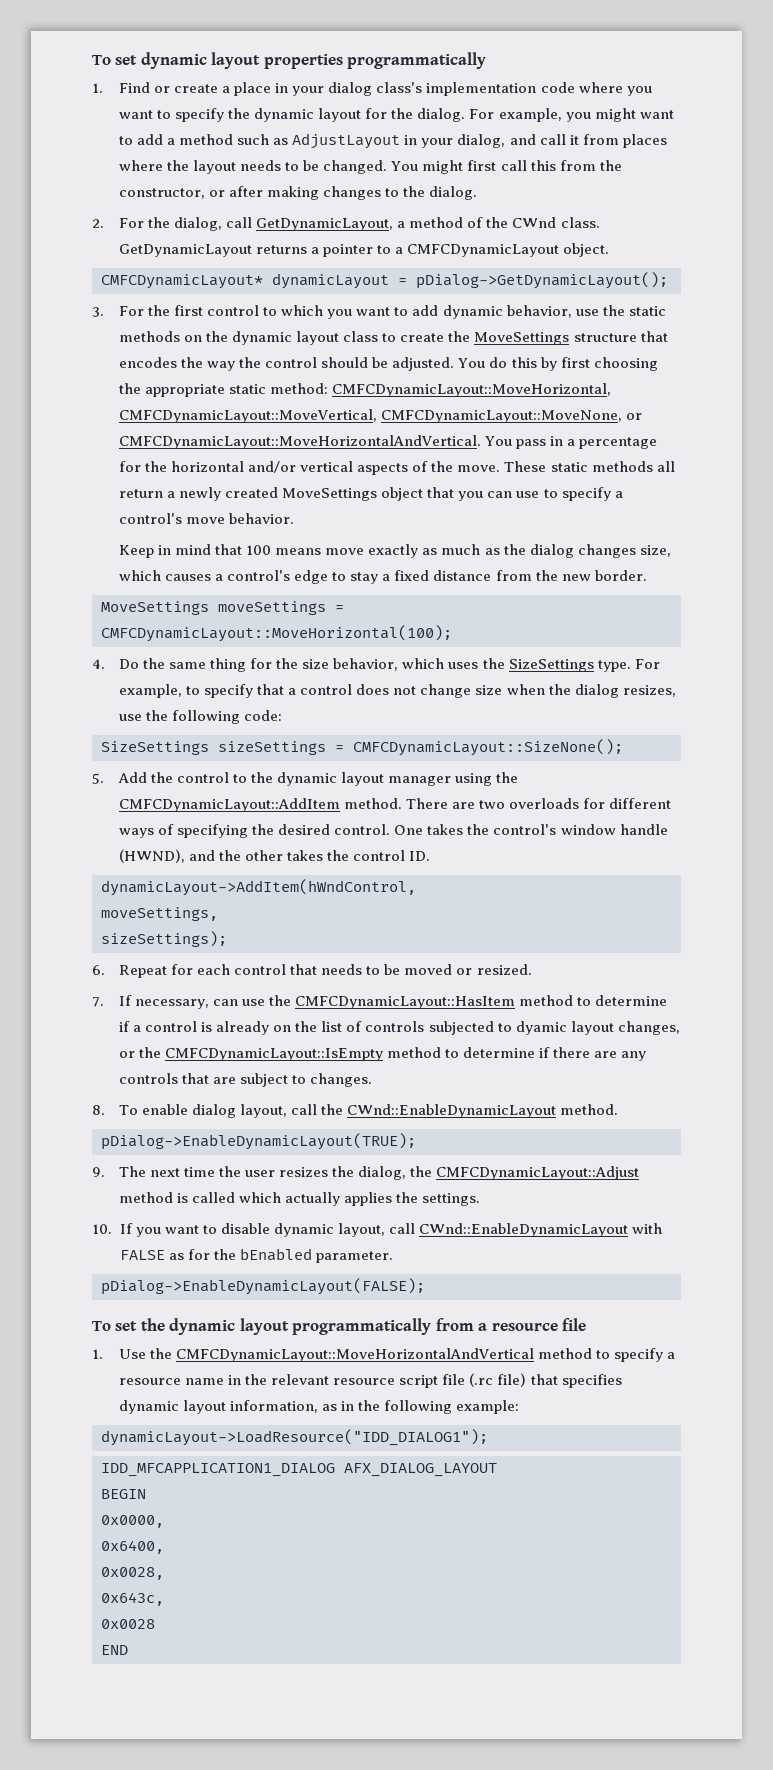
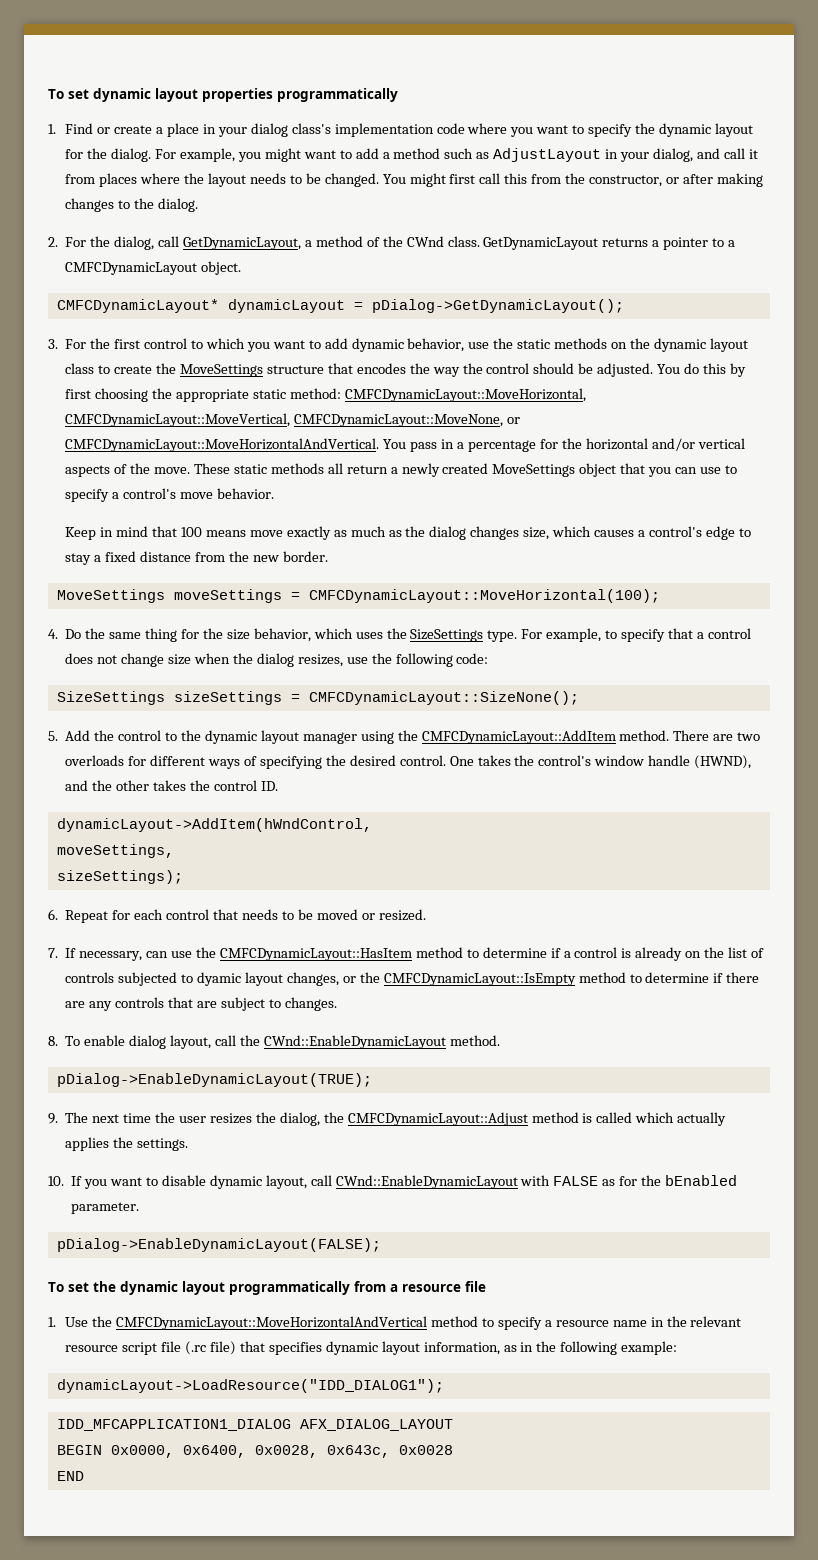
- BEGIN
- 0x0000,
- 0x6400,
- 0x0028,
- 0x643c,
- 0x0028
+ BEGIN 0x0000, 0x6400, 0x0028, 0x643c, 0x0028

